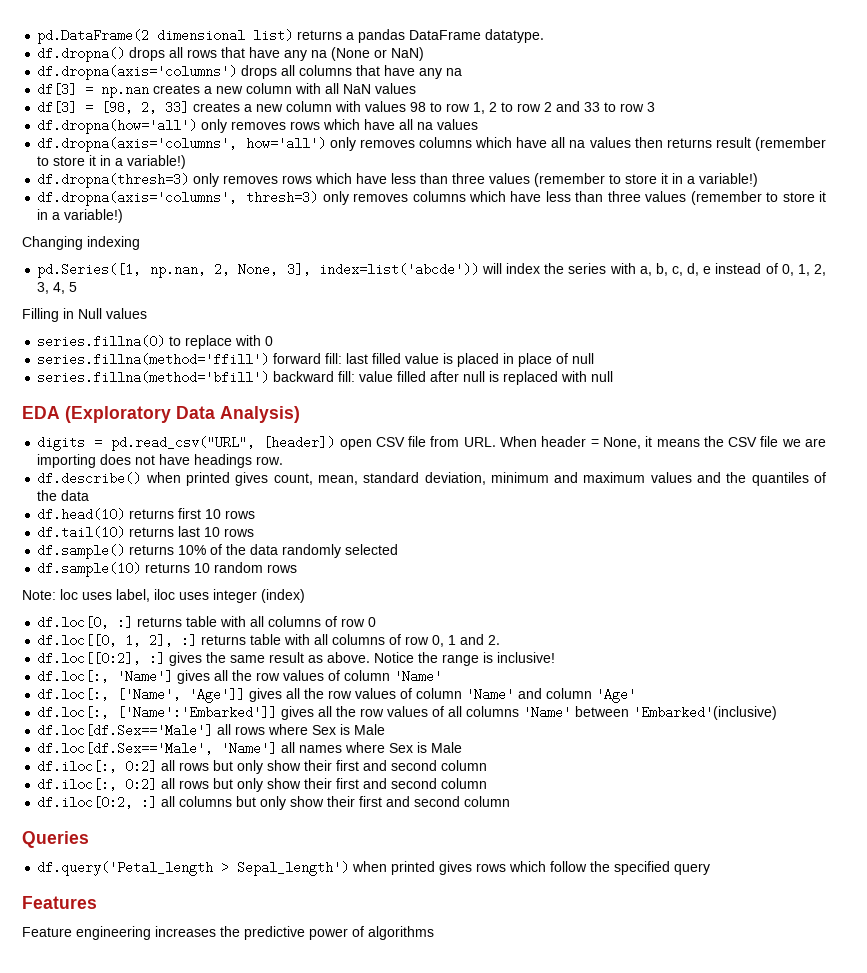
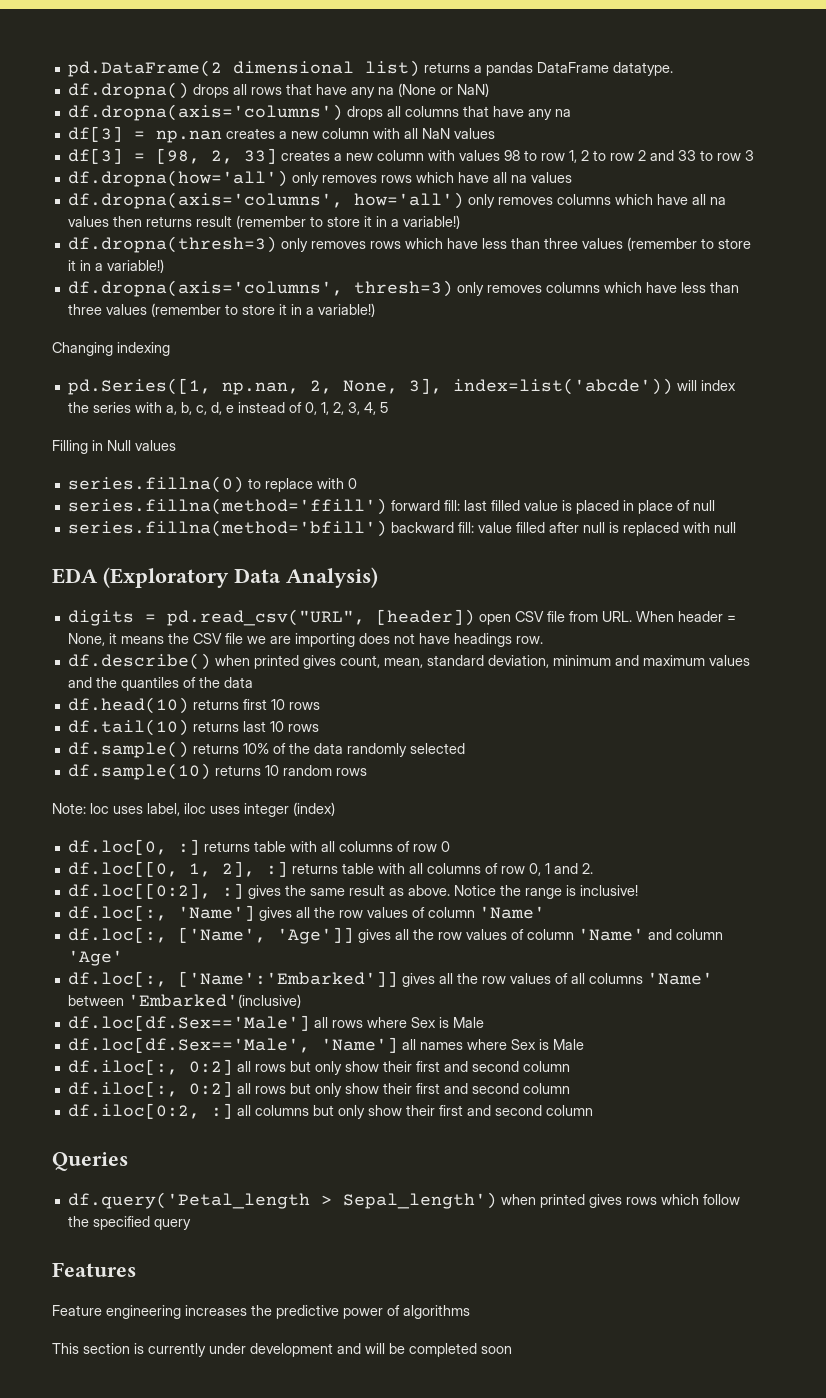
+ This section is currently under development and will be completed soon

